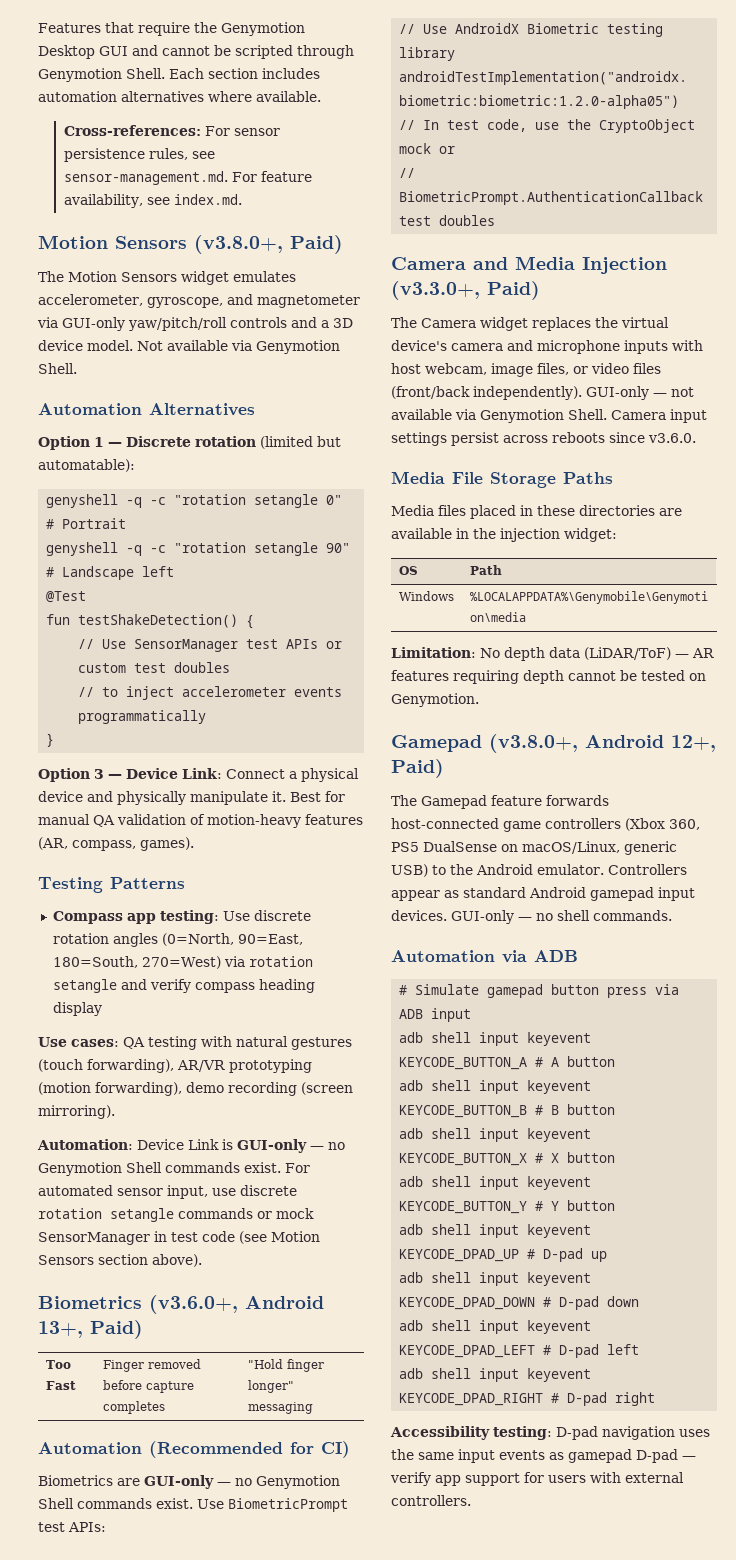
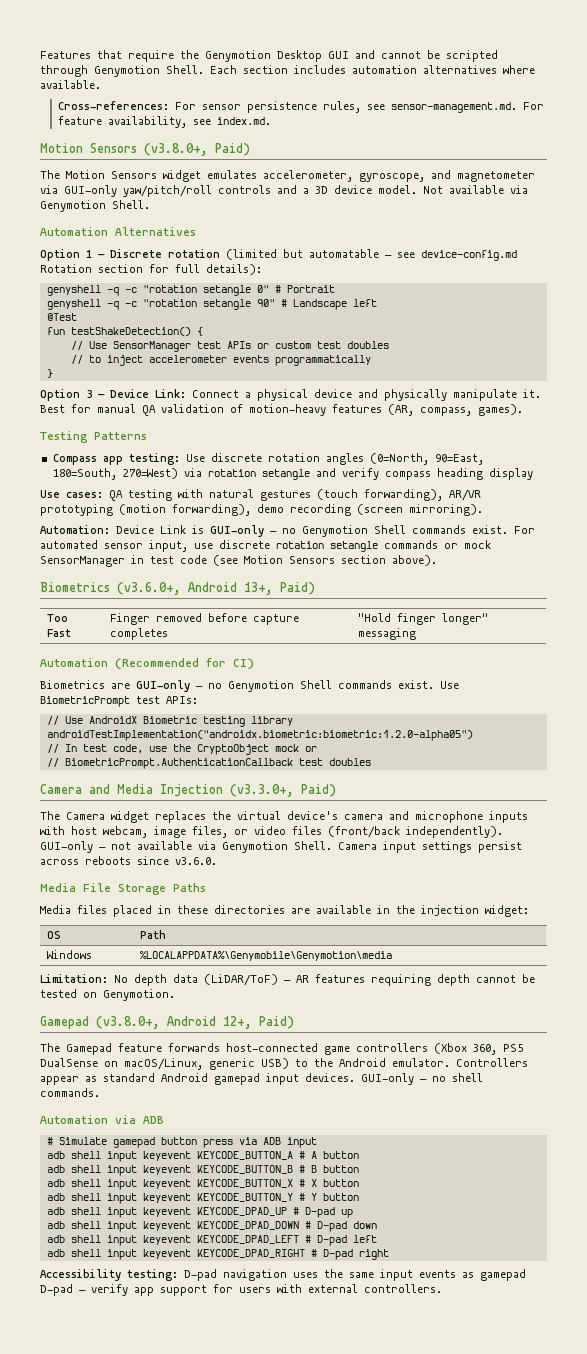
- Option 1 — Discrete rotation (limited but automatable):
+ Option 1 — Discrete rotation (limited but automatable — see device-config.md Rotation section for full details):

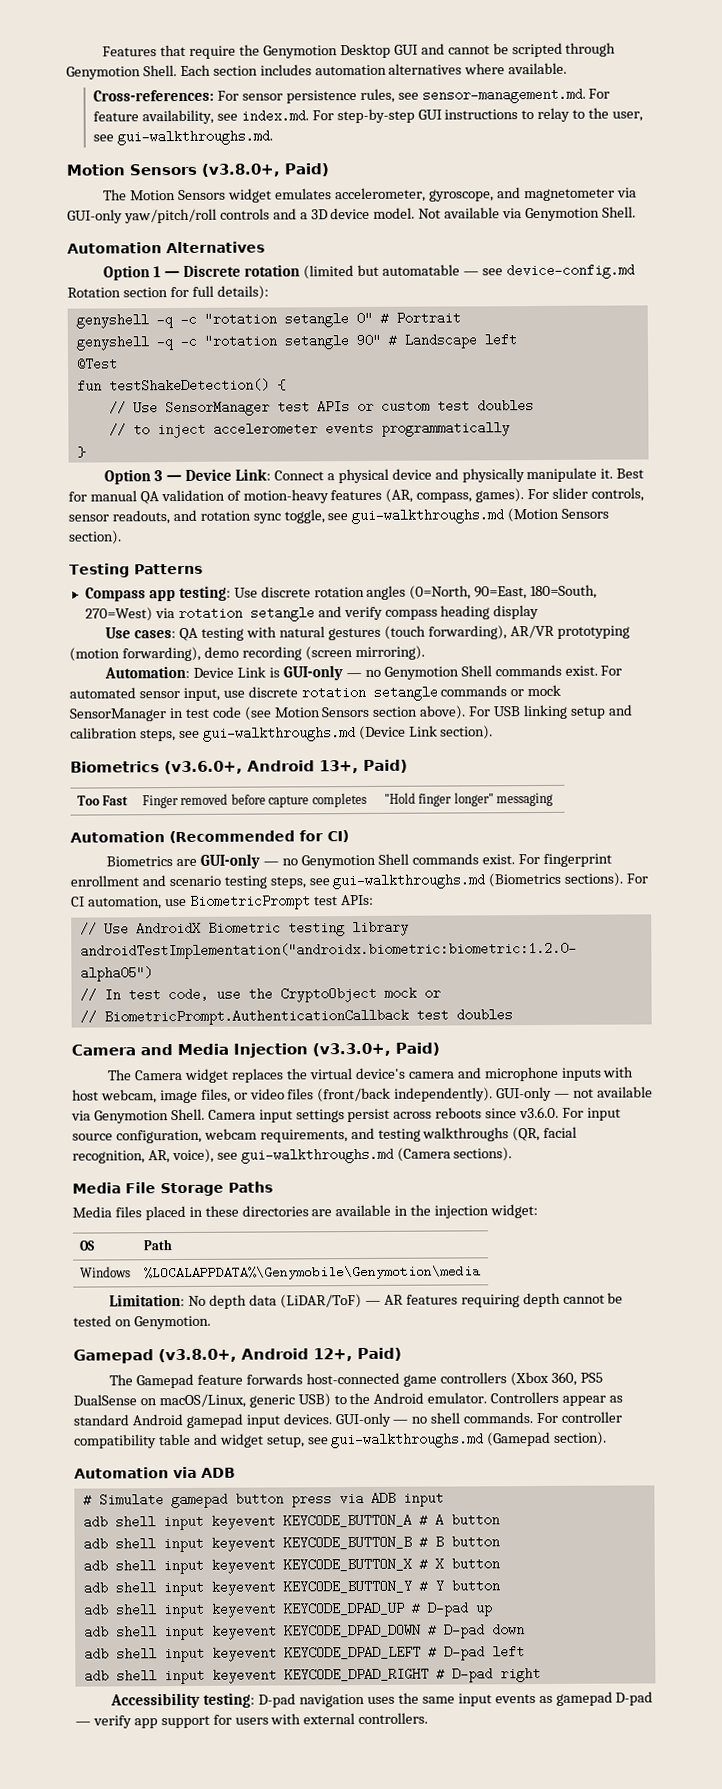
- Cross-references: For sensor persistence rules, see sensor-management.md. For feature availability, see index.md.
+ Cross-references: For sensor persistence rules, see sensor-management.md. For feature availability, see index.md. For step-by-step GUI instructions to relay to the user, see gui-walkthroughs.md.
+ For slider controls, sensor readouts, and rotation sync toggle, see gui-walkthroughs.md (Motion Sensors section).
+ For USB linking setup and calibration steps, see gui-walkthroughs.md (Device Link section).
- Use BiometricPrompt test APIs:
+ For fingerprint enrollment and scenario testing steps, see gui-walkthroughs.md (Biometrics sections). For CI automation, use BiometricPrompt test APIs:
- Camera input settings persist across reboots since v3.6.0.
+ Camera input settings persist across reboots since v3.6.0. For input source configuration, webcam requirements, and testing walkthroughs (QR, facial recognition, AR, voice), see gui-walkthroughs.md (Camera sections).
+ For controller compatibility table and widget setup, see gui-walkthroughs.md (Gamepad section).

